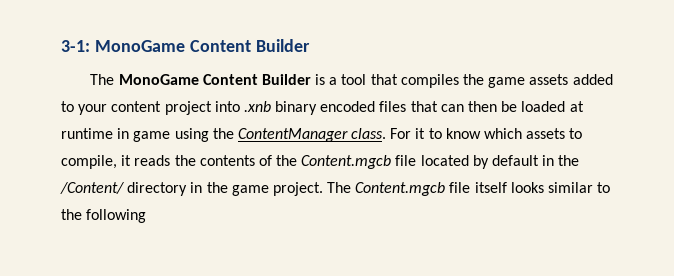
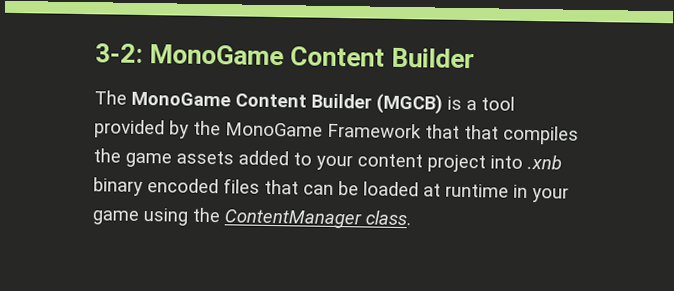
- 3-1: MonoGame Content Builder
+ 3-2: MonoGame Content Builder
- The MonoGame Content Builder is a tool that compiles the game assets added to your content project into .xnb binary encoded files that can then be loaded at runtime in game using the ContentManager class. For it to know which assets to compile, it reads the contents of the Content.mgcb file located by default in the /Content/ directory in the game project. The Content.mgcb file itself looks similar to the following
+ The MonoGame Content Builder (MGCB) is a tool provided by the MonoGame Framework that that compiles the game assets added to your content project into .xnb binary encoded files that can be loaded at runtime in your game using the ContentManager class.

